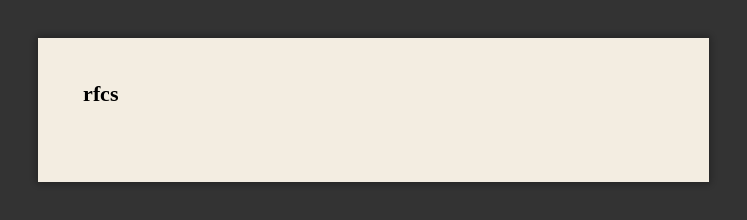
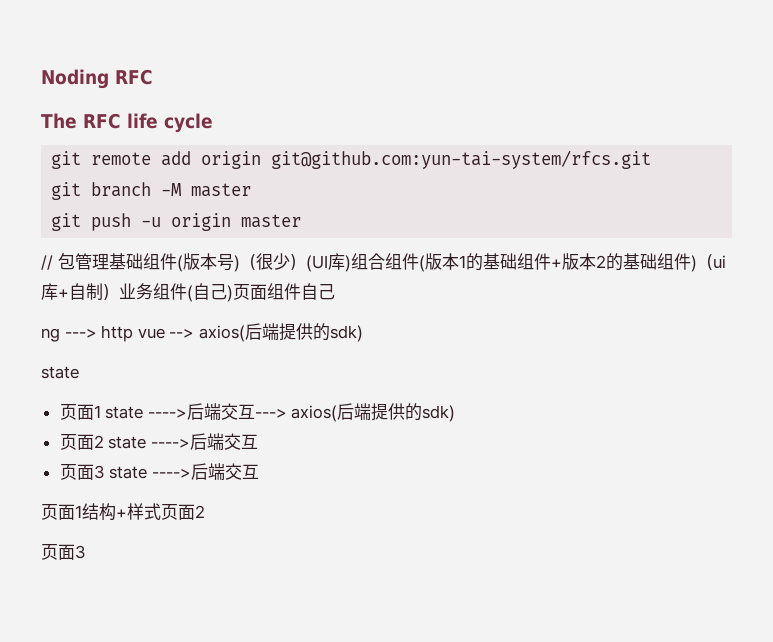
- rfcs
+ Noding RFC
+ The RFC life cycle
+ git remote add origin git@github.com:yun-tai-system/rfcs.git
+ git branch -M master
+ git push -u origin master
+ // 包管理基础组件(版本号)（很少）(UI库)组合组件(版本1的基础组件+版本2的基础组件)（ui库+自制）业务组件(自己)页面组件自己
+ ng ---> http vue --> axios(后端提供的sdk)
+ state
+ 页面1 state ---->后端交互---> axios(后端提供的sdk)
+ 页面2 state ---->后端交互
+ 页面3 state ---->后端交互
+ 页面1结构+样式页面2
+ 页面3

